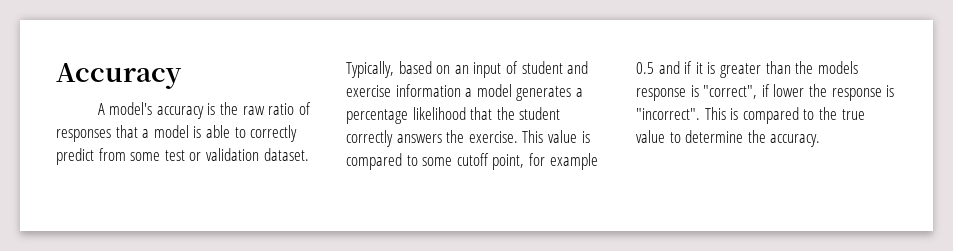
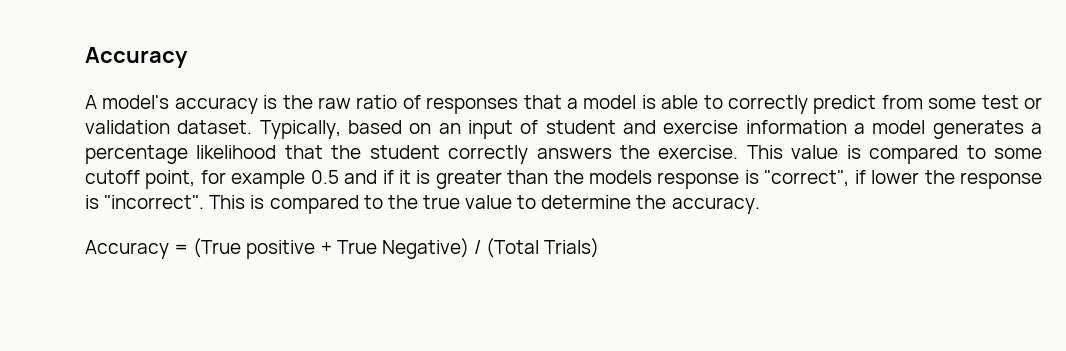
+ Accuracy = (True positive + True Negative) / (Total Trials)

